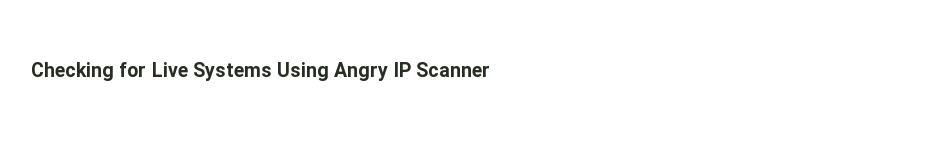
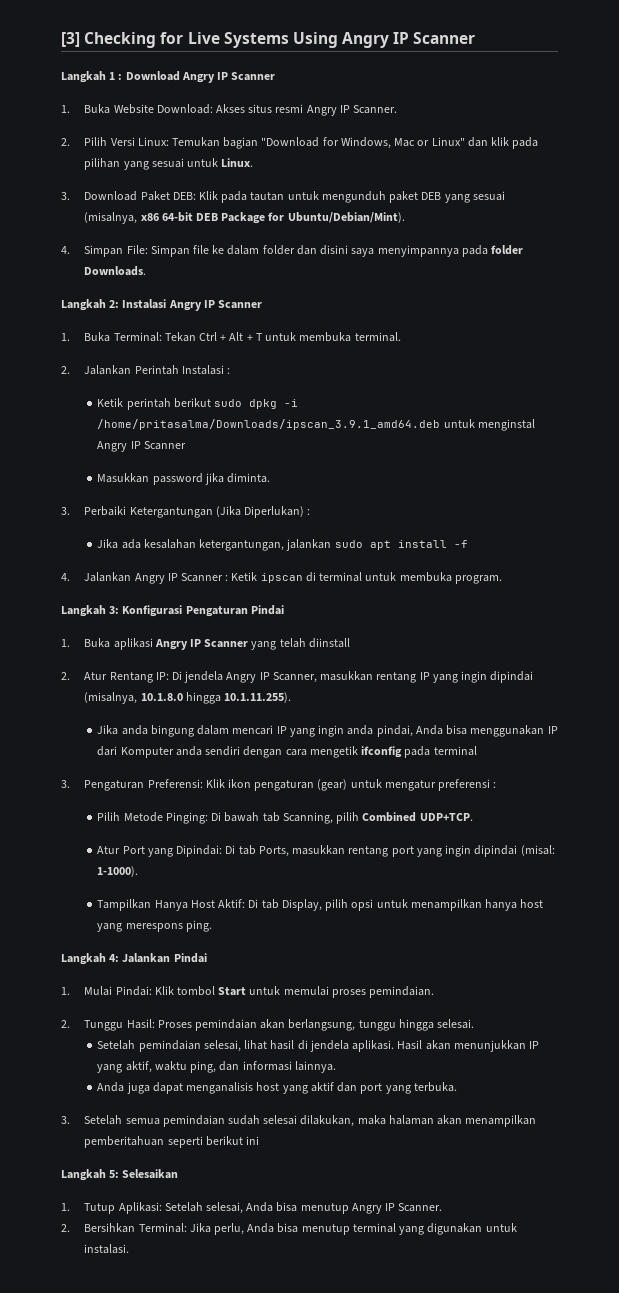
- Checking for Live Systems Using Angry IP Scanner
+ [3] Checking for Live Systems Using Angry IP Scanner
+ Langkah 1 : Download Angry IP Scanner
+ 1. Buka Website Download: Akses situs resmi Angry IP Scanner.
+ 2. Pilih Versi Linux: Temukan bagian "Download for Windows, Mac or Linux" dan klik pada pilihan yang sesuai untuk Linux.
+ 3. Download Paket DEB: Klik pada tautan untuk mengunduh paket DEB yang sesuai (misalnya, x86 64-bit DEB Package for Ubuntu/Debian/Mint).
+ 4. Simpan File: Simpan file ke dalam folder dan disini saya menyimpannya pada folder Downloads.
+ Langkah 2: Instalasi Angry IP Scanner
+ 1. Buka Terminal: Tekan Ctrl + Alt + T untuk membuka terminal.
+ 2. Jalankan Perintah Instalasi :
+ Ketik perintah berikut sudo dpkg -i /home/pritasalma/Downloads/ipscan_3.9.1_amd64.deb untuk menginstal Angry IP Scanner
+ Masukkan password jika diminta.
+ 3. Perbaiki Ketergantungan (Jika Diperlukan) :
+ Jika ada kesalahan ketergantungan, jalankan sudo apt install -f
+ 4. Jalankan Angry IP Scanner : Ketik ipscan di terminal untuk membuka program.
+ Langkah 3: Konfigurasi Pengaturan Pindai
+ 1. Buka aplikasi Angry IP Scanner yang telah diinstall
+ 2. Atur Rentang IP: Di jendela Angry IP Scanner, masukkan rentang IP yang ingin dipindai (misalnya, 10.1.8.0 hingga 10.1.11.255).
+ Jika anda bingung dalam mencari IP yang ingin anda pindai, Anda bisa menggunakan IP dari Komputer anda sendiri dengan cara mengetik ifconfig pada terminal
+ 3. Pengaturan Preferensi: Klik ikon pengaturan (gear) untuk mengatur preferensi :
+ Pilih Metode Pinging: Di bawah tab Scanning, pilih Combined UDP+TCP.
+ Atur Port yang Dipindai: Di tab Ports, masukkan rentang port yang ingin dipindai (misal: 1-1000).
+ Tampilkan Hanya Host Aktif: Di tab Display, pilih opsi untuk menampilkan hanya host yang merespons ping.
+ Langkah 4: Jalankan Pindai
+ 1. Mulai Pindai: Klik tombol Start untuk memulai proses pemindaian.
+ 2. Tunggu Hasil: Proses pemindaian akan berlangsung, tunggu hingga selesai.
+ Setelah pemindaian selesai, lihat hasil di jendela aplikasi. Hasil akan menunjukkan IP yang aktif, waktu ping, dan informasi lainnya.
+ Anda juga dapat menganalisis host yang aktif dan port yang terbuka.
+ 3. Setelah semua pemindaian sudah selesai dilakukan, maka halaman akan menampilkan pemberitahuan seperti berikut ini
+ Langkah 5: Selesaikan
+ 1. Tutup Aplikasi: Setelah selesai, Anda bisa menutup Angry IP Scanner.
+ 2. Bersihkan Terminal: Jika perlu, Anda bisa menutup terminal yang digunakan untuk instalasi.

